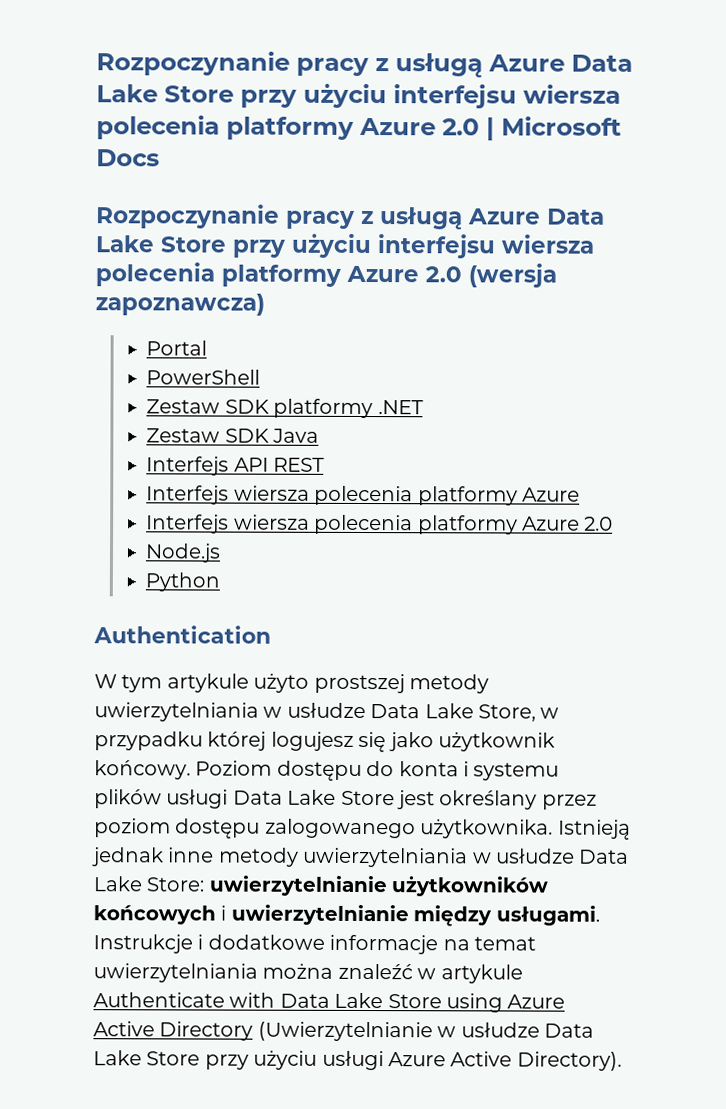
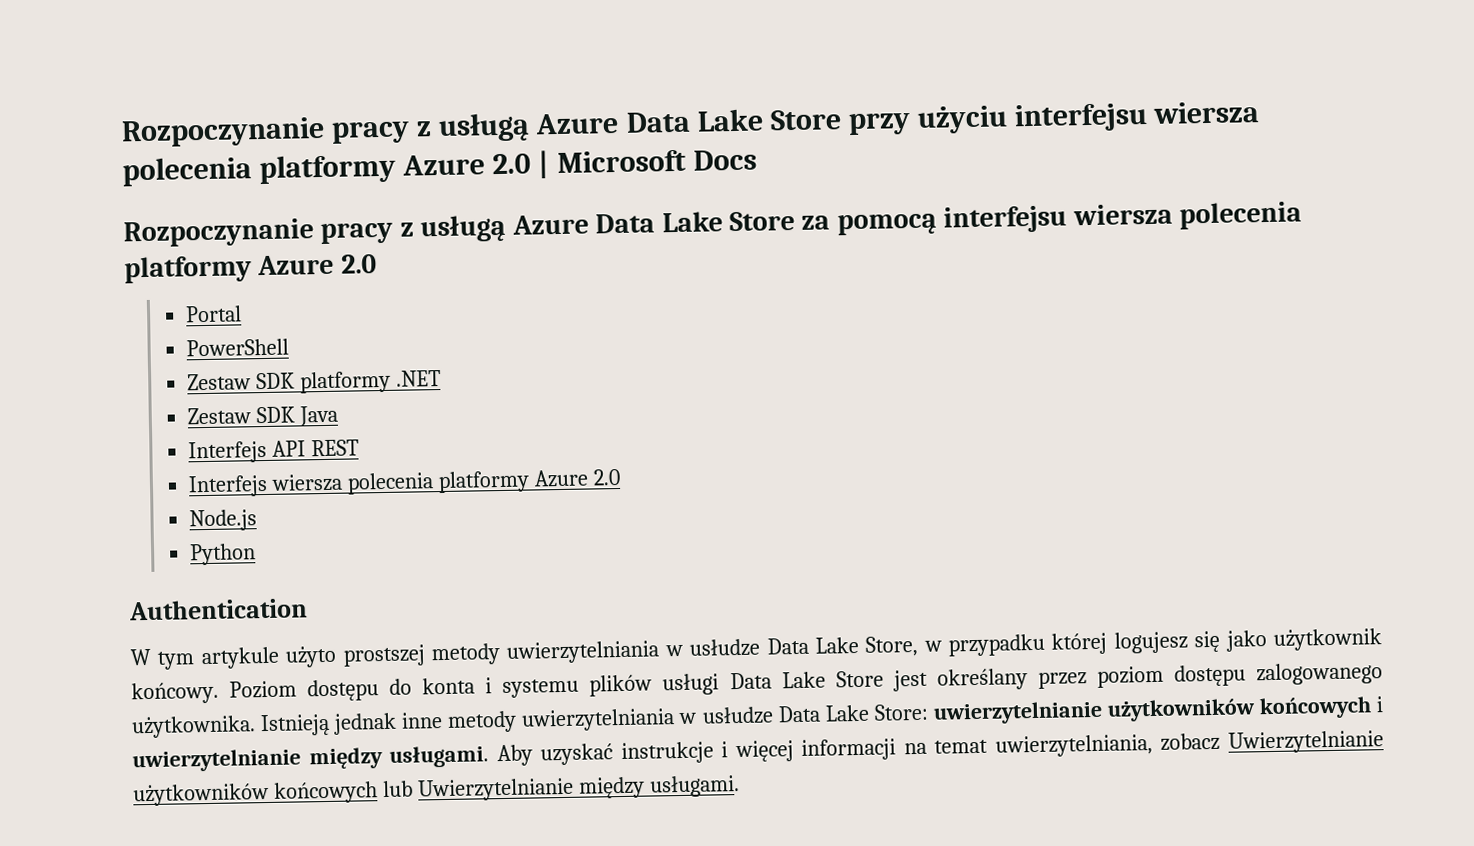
- Rozpoczynanie pracy z usługą Azure Data Lake Store przy użyciu interfejsu wiersza polecenia platformy Azure 2.0 (wersja zapoznawcza)
+ Rozpoczynanie pracy z usługą Azure Data Lake Store za pomocą interfejsu wiersza polecenia platformy Azure 2.0
  Interfejs API REST
- Interfejs wiersza polecenia platformy Azure
- Instrukcje i dodatkowe informacje na temat uwierzytelniania można znaleźć w artykule Authenticate with Data Lake Store using Azure Active Directory (Uwierzytelnianie w usłudze Data Lake Store przy użyciu usługi Azure Active Directory).
+ Aby uzyskać instrukcje i więcej informacji na temat uwierzytelniania, zobacz Uwierzytelnianie użytkowników końcowych lub Uwierzytelnianie między usługami.

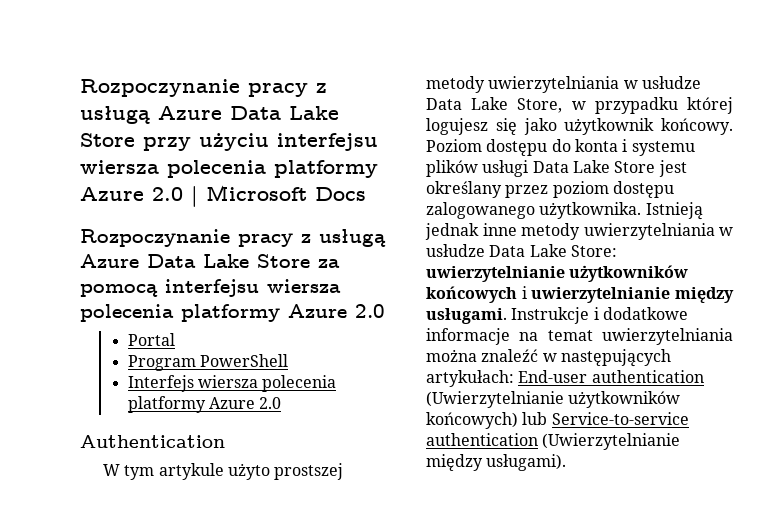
- PowerShell
+ Program PowerShell
- Zestaw SDK platformy .NET
- Zestaw SDK Java
- Interfejs API REST
- Node.js
- Python
- Aby uzyskać instrukcje i więcej informacji na temat uwierzytelniania, zobacz Uwierzytelnianie użytkowników końcowych lub Uwierzytelnianie między usługami.
+ Instrukcje i dodatkowe informacje na temat uwierzytelniania można znaleźć w następujących artykułach: End-user authentication (Uwierzytelnianie użytkowników końcowych) lub Service-to-service authentication (Uwierzytelnianie między usługami).

